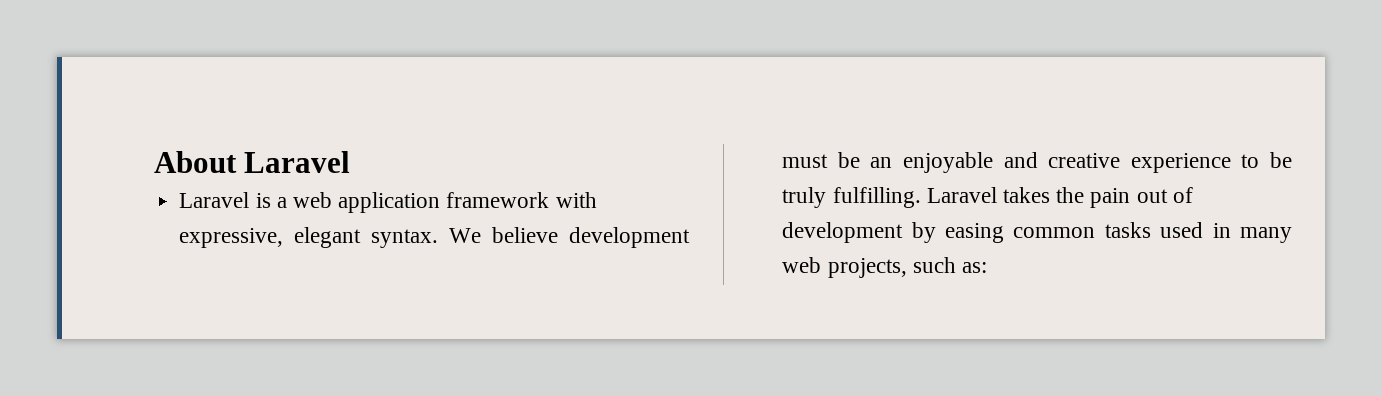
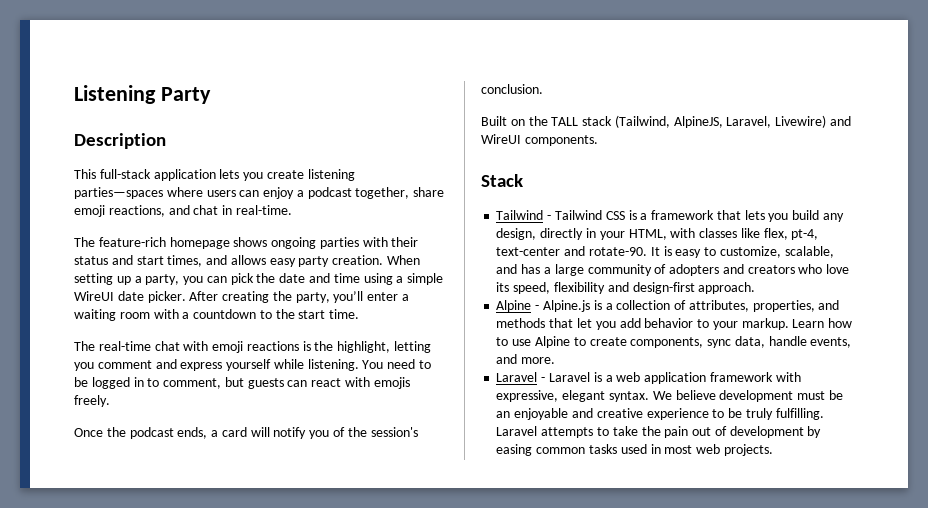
- About Laravel
- Laravel is a web application framework with expressive, elegant syntax.
+ Listening Party
+ Description
+ This full-stack application lets you create listening parties—spaces where users can enjoy a podcast together, share emoji reactions, and chat in real-time.
+ The feature-rich homepage shows ongoing parties with their status and start times, and allows easy party creation. When setting up a party, you can pick the date and time using a simple WireUI date picker. After creating the party, you’ll enter a waiting room with a countdown to the start time.
+ The real-time chat with emoji reactions is the highlight, letting you comment and express yourself while listening. You need to be logged in to comment, but guests can react with emojis freely.
+ Once the podcast ends, a card will notify you of the session's conclusion.
+ Built on the TALL stack (Tailwind, AlpineJS, Laravel, Livewire) and WireUI components.
+ Stack
+ Tailwind - Tailwind CSS is a framework that lets you build any design, directly in your HTML, with classes like flex, pt-4, text-center and rotate-90. It is easy to customize, scalable, and has a large community of adopters and creators who love its speed, flexibility and design-first approach.
+ Alpine - Alpine.js is a collection of attributes, properties, and methods that let you add behavior to your markup. Learn how to use Alpine to create components, sync data, handle events, and more.
+ Laravel - Laravel is a web application framework with expressive, elegant syntax.
- Laravel takes the pain out of development by easing common tasks used in many web projects, such as:
+ Laravel attempts to take the pain out of development by easing common tasks used in most web projects.

